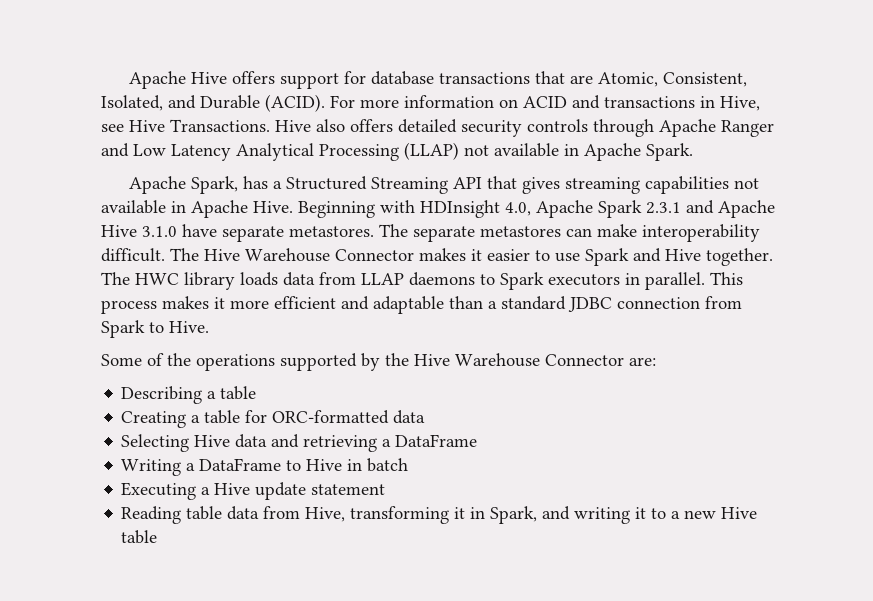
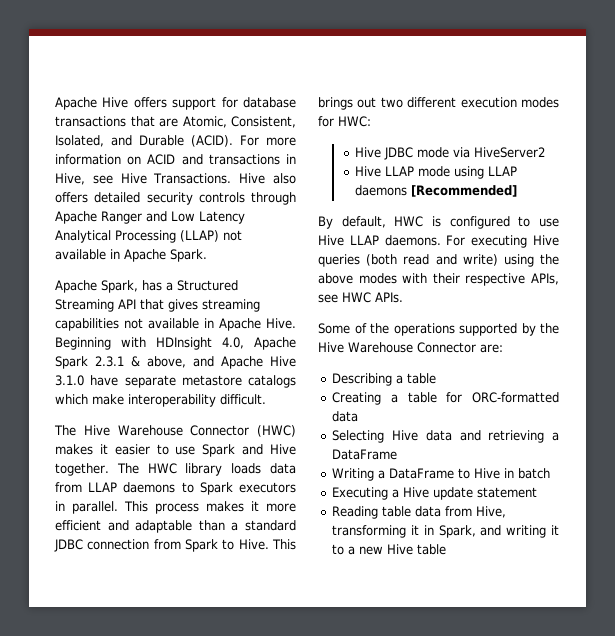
- Beginning with HDInsight 4.0, Apache Spark 2.3.1 and Apache Hive 3.1.0 have separate metastores. The separate metastores can make interoperability difficult. The Hive Warehouse Connector makes it easier to use Spark and Hive together.
+ Beginning with HDInsight 4.0, Apache Spark 2.3.1 & above, and Apache Hive 3.1.0 have separate metastore catalogs which make interoperability difficult.
+ The Hive Warehouse Connector (HWC) makes it easier to use Spark and Hive together.
+ This brings out two different execution modes for HWC:
+ Hive JDBC mode via HiveServer2
+ Hive LLAP mode using LLAP daemons [Recommended]
+ By default, HWC is configured to use Hive LLAP daemons. For executing Hive queries (both read and write) using the above modes with their respective APIs, see HWC APIs.

